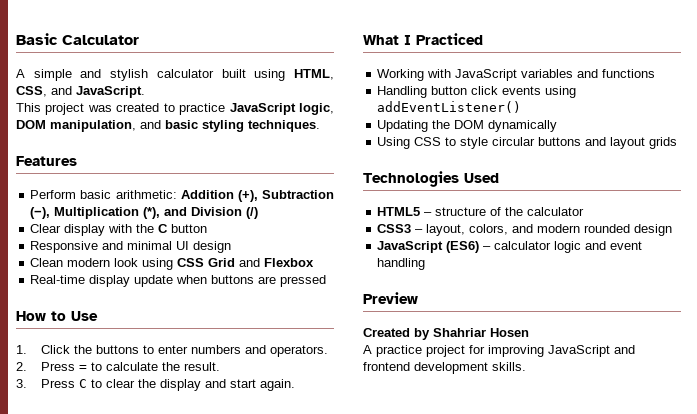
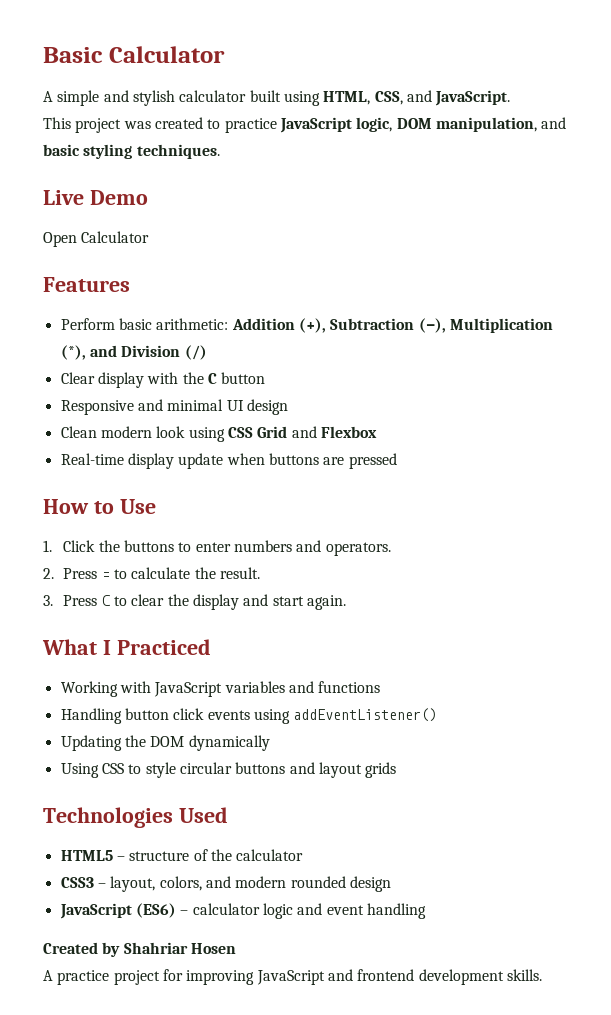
+ Live Demo
+ Open Calculator
- Preview

